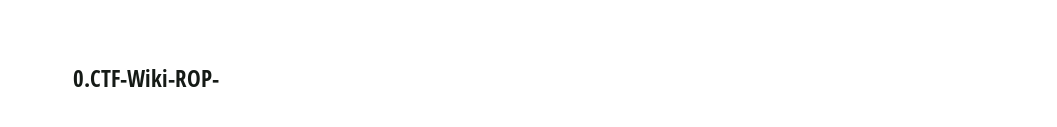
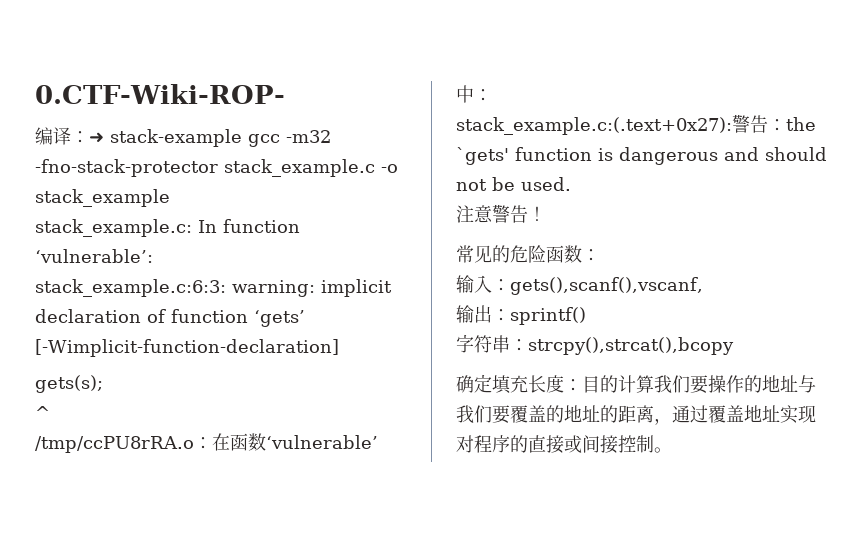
+ 编译：➜ stack-example gcc -m32 -fno-stack-protector stack_example.c -o stack_example
+ stack_example.c: In function ‘vulnerable’:
+ stack_example.c:6:3: warning: implicit declaration of function ‘gets’ [-Wimplicit-function-declaration]
+ gets(s);
+ ^
+ /tmp/ccPU8rRA.o：在函数‘vulnerable’中：
+ stack_example.c:(.text+0x27):警告：the `gets' function is dangerous and should not be used.
+ 注意警告！
+ 常见的危险函数：
+ 输入：gets(),scanf(),vscanf,
+ 输出：sprintf()
+ 字符串：strcpy(),strcat(),bcopy
+ 确定填充长度：目的计算我们要操作的地址与我们要覆盖的地址的距离，通过覆盖地址实现对程序的直接或间接控制。

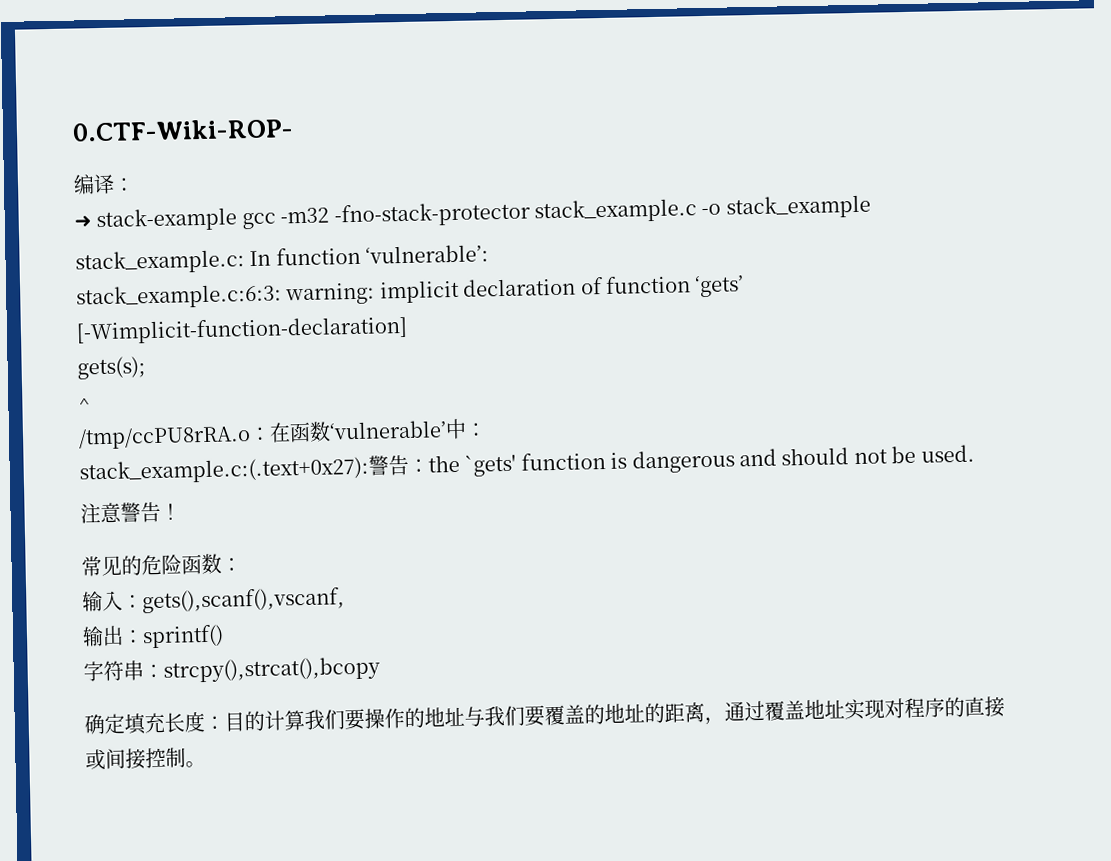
- 编译：➜ stack-example gcc -m32 -fno-stack-protector stack_example.c -o stack_example
+ 编译：
+ ➜ stack-example gcc -m32 -fno-stack-protector stack_example.c -o stack_example

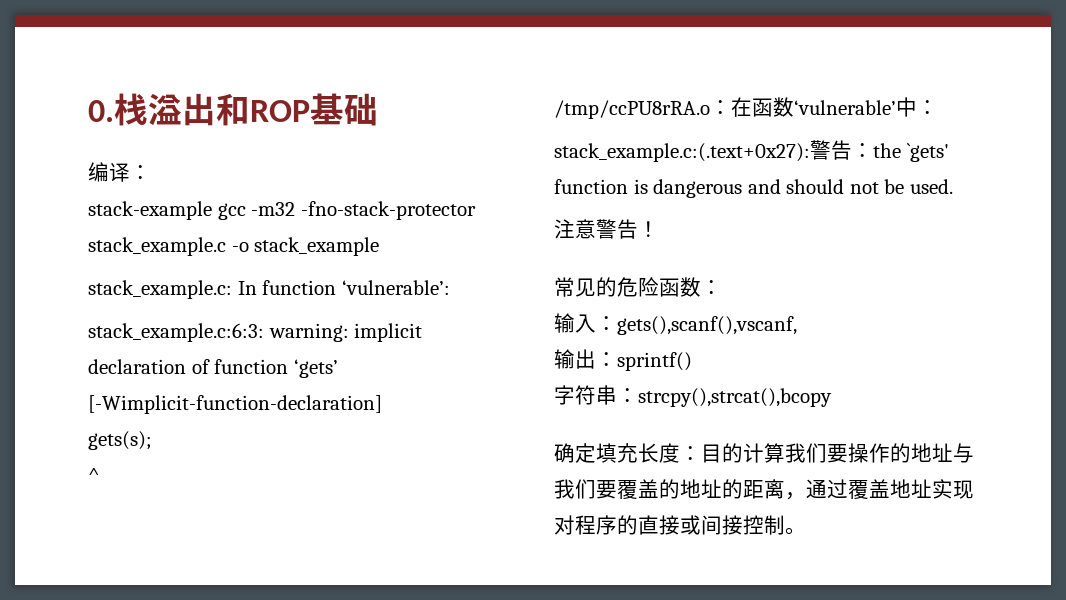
- 0.CTF-Wiki-ROP-
+ 0.栈溢出和ROP基础
- ➜ stack-example gcc -m32 -fno-stack-protector stack_example.c -o stack_example
+ stack-example gcc -m32 -fno-stack-protector stack_example.c -o stack_example

